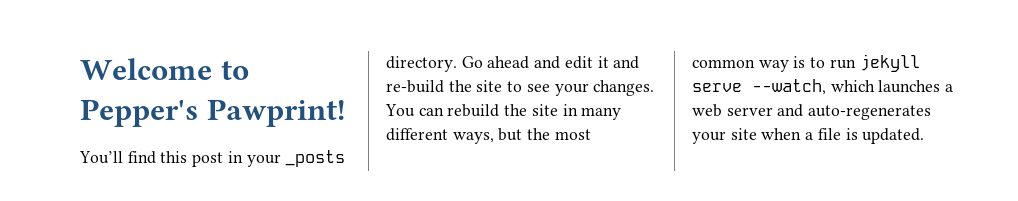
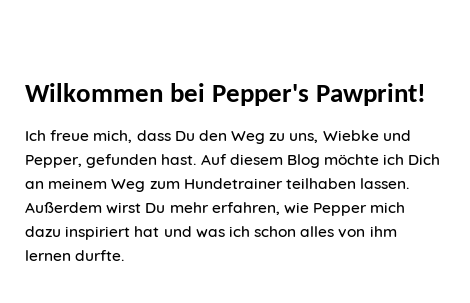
- Welcome to Pepper's Pawprint!
+ Wilkommen bei Pepper's Pawprint!
- You’ll find this post in your _posts directory. Go ahead and edit it and re-build the site to see your changes. You can rebuild the site in many different ways, but the most common way is to run jekyll serve --watch, which launches a web server and auto-regenerates your site when a file is updated.
+ Ich freue mich, dass Du den Weg zu uns, Wiebke und Pepper, gefunden hast. Auf diesem Blog möchte ich Dich an meinem Weg zum Hundetrainer teilhaben lassen. Außerdem wirst Du mehr erfahren, wie Pepper mich dazu inspiriert hat und was ich schon alles von ihm lernen durfte.

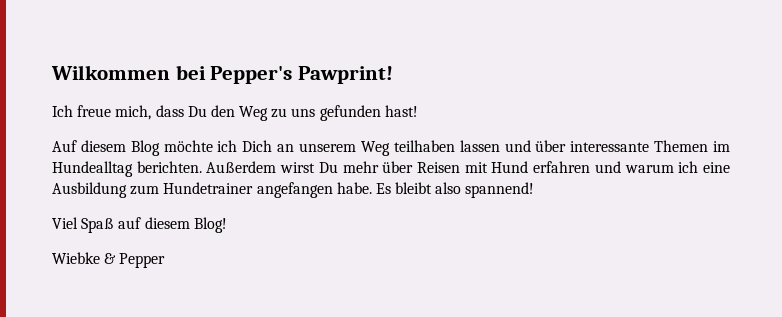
- Ich freue mich, dass Du den Weg zu uns, Wiebke und Pepper, gefunden hast. Auf diesem Blog möchte ich Dich an meinem Weg zum Hundetrainer teilhaben lassen. Außerdem wirst Du mehr erfahren, wie Pepper mich dazu inspiriert hat und was ich schon alles von ihm lernen durfte.
+ Ich freue mich, dass Du den Weg zu uns gefunden hast!
+ Auf diesem Blog möchte ich Dich an unserem Weg teilhaben lassen und über interessante Themen im Hundealltag berichten. Außerdem wirst Du mehr über Reisen mit Hund erfahren und warum ich eine Ausbildung zum Hundetrainer angefangen habe. Es bleibt also spannend!
+ Viel Spaß auf diesem Blog!
+ Wiebke & Pepper

